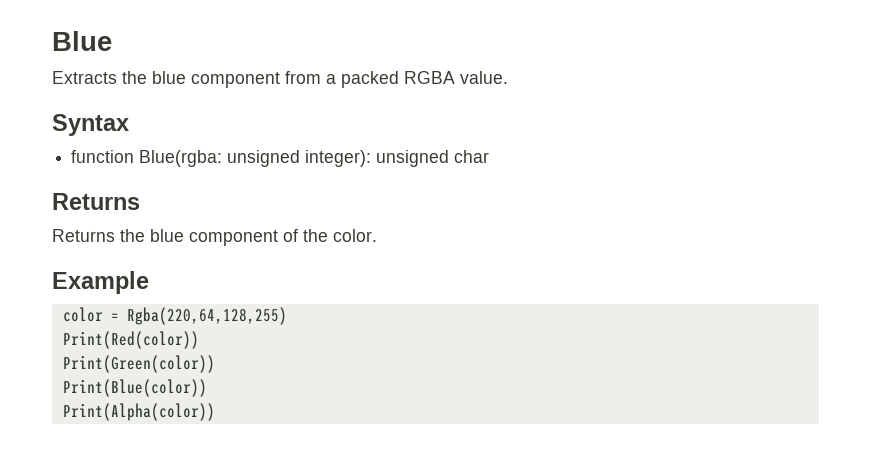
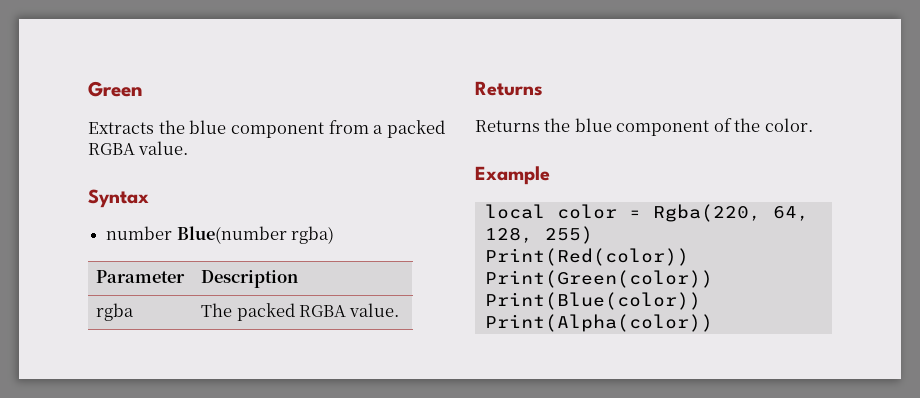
- Blue
+ Green
- function Blue(rgba: unsigned integer): unsigned char
+ number Blue(number rgba)
+ Parameter | Description
+ rgba | The packed RGBA value.
- color = Rgba(220,64,128,255)
+ local color = Rgba(220, 64, 128, 255)

